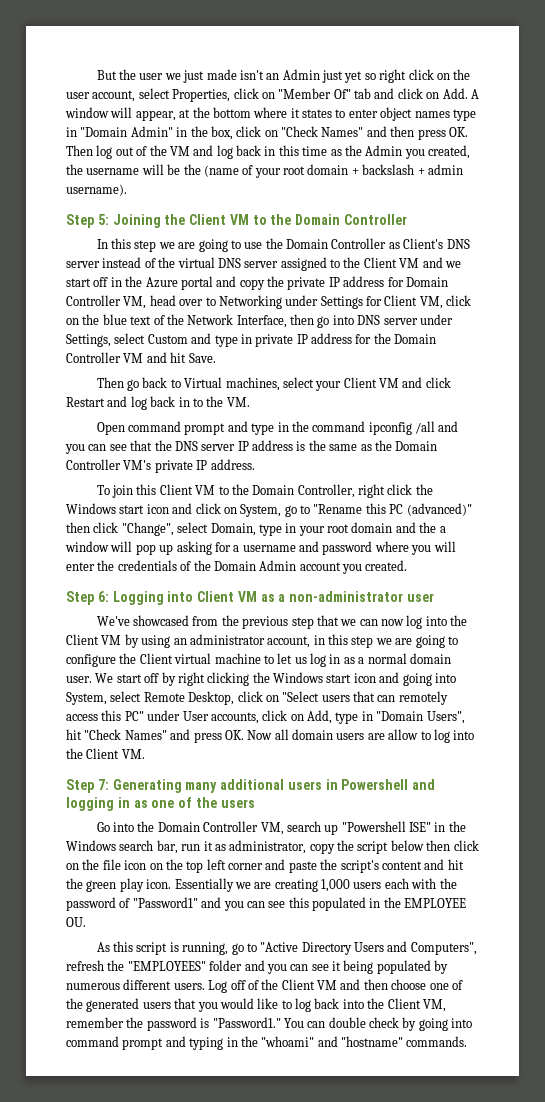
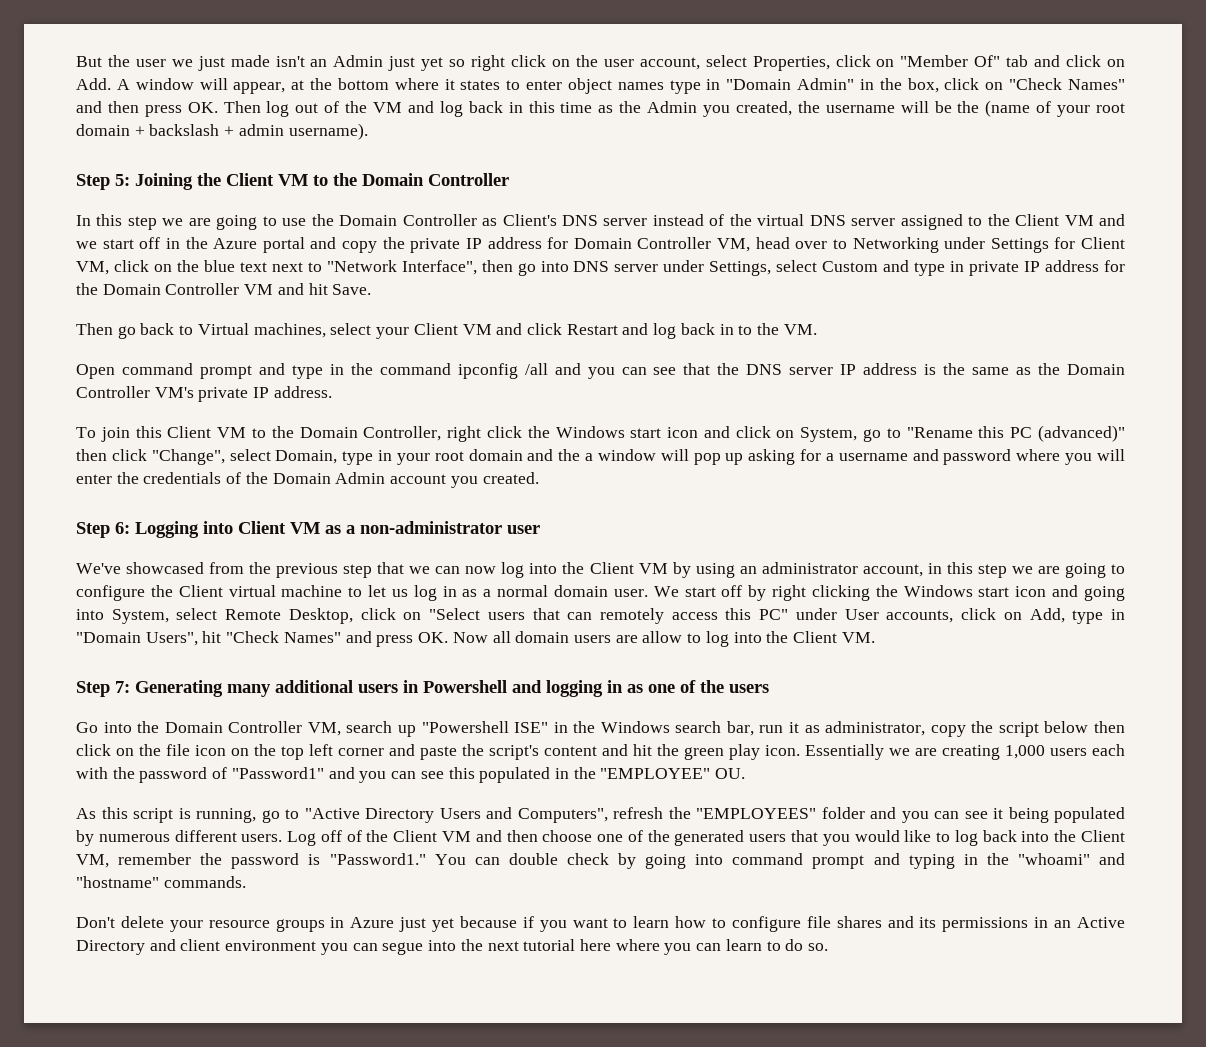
- In this step we are going to use the Domain Controller as Client's DNS server instead of the virtual DNS server assigned to the Client VM and we start off in the Azure portal and copy the private IP address for Domain Controller VM, head over to Networking under Settings for Client VM, click on the blue text of the Network Interface, then go into DNS server under Settings, select Custom and type in private IP address for the Domain Controller VM and hit Save.
+ In this step we are going to use the Domain Controller as Client's DNS server instead of the virtual DNS server assigned to the Client VM and we start off in the Azure portal and copy the private IP address for Domain Controller VM, head over to Networking under Settings for Client VM, click on the blue text next to "Network Interface", then go into DNS server under Settings, select Custom and type in private IP address for the Domain Controller VM and hit Save.
- Essentially we are creating 1,000 users each with the password of "Password1" and you can see this populated in the EMPLOYEE OU.
+ Essentially we are creating 1,000 users each with the password of "Password1" and you can see this populated in the "EMPLOYEE" OU.
+ Don't delete your resource groups in Azure just yet because if you want to learn how to configure file shares and its permissions in an Active Directory and client environment you can segue into the next tutorial here where you can learn to do so.

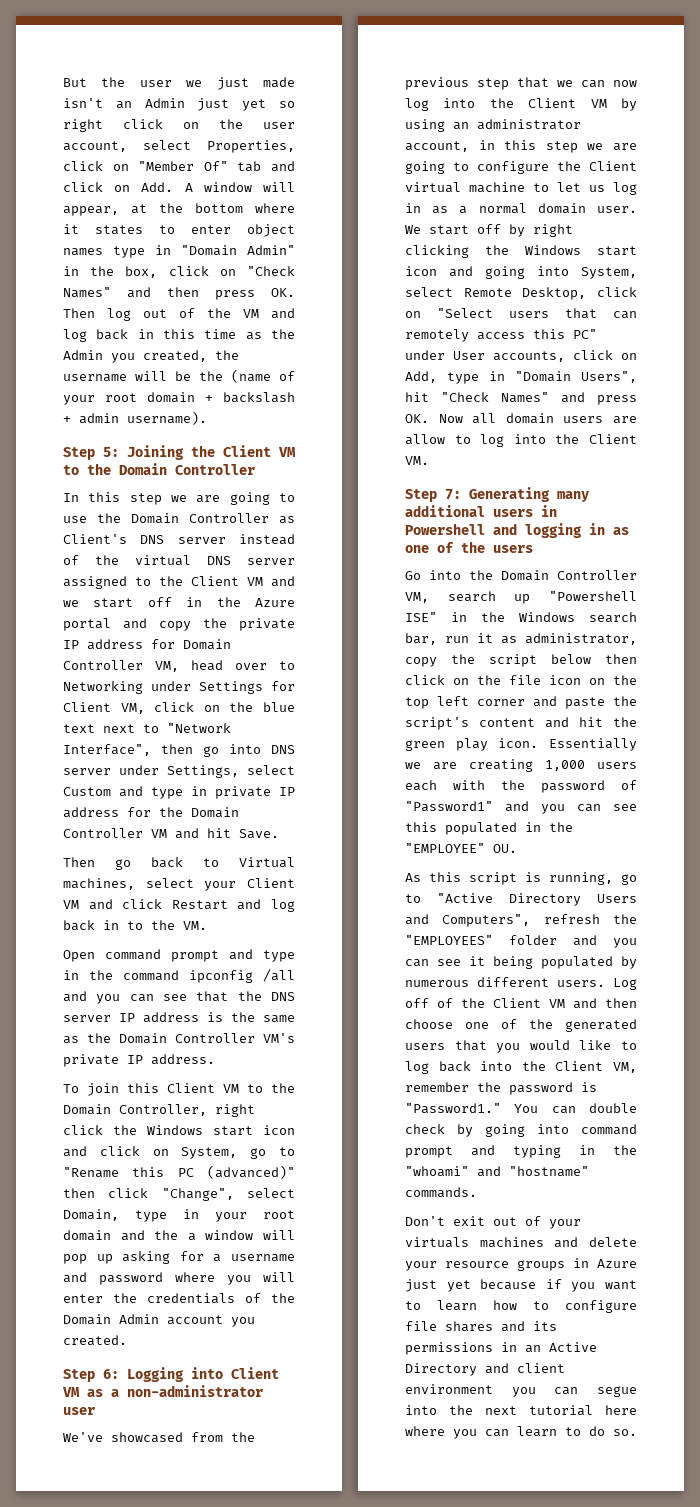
- Don't delete your resource groups in Azure just yet because if you want to learn how to configure file shares and its permissions in an Active Directory and client environment you can segue into the next tutorial here where you can learn to do so.
+ Don't exit out of your virtuals machines and delete your resource groups in Azure just yet because if you want to learn how to configure file shares and its permissions in an Active Directory and client environment you can segue into the next tutorial here where you can learn to do so.

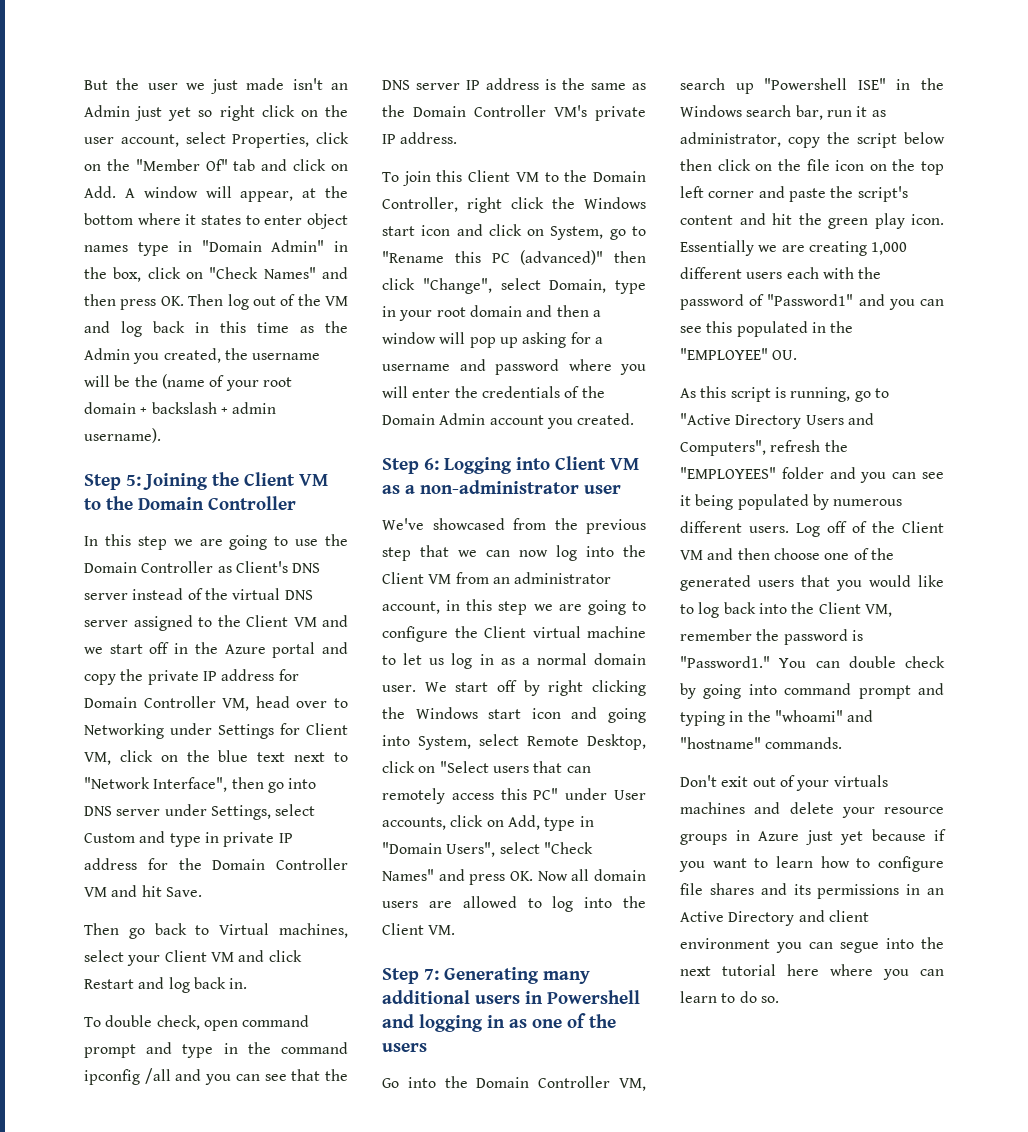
- But the user we just made isn't an Admin just yet so right click on the user account, select Properties, click on "Member Of" tab and click on Add. A window will appear, at the bottom where it states to enter object names type in "Domain Admin" in the box, click on "Check Names" and then press OK. Then log out of the VM and log back in this time as the Admin you created, the username will be the (name of your root domain + backslash + admin username).
+ But the user we just made isn't an Admin just yet so right click on the user account, select Properties, click on the "Member Of" tab and click on Add. A window will appear, at the bottom where it states to enter object names type in "Domain Admin" in the box, click on "Check Names" and then press OK. Then log out of the VM and log back in this time as the Admin you created, the username will be the (name of your root domain + backslash + admin username).
- Then go back to Virtual machines, select your Client VM and click Restart and log back in to the VM.
- Open command prompt and type in the command ipconfig /all and you can see that the DNS server IP address is the same as the Domain Controller VM's private IP address.
+ Then go back to Virtual machines, select your Client VM and click Restart and log back in.
+ To double check, open command prompt and type in the command ipconfig /all and you can see that the DNS server IP address is the same as the Domain Controller VM's private IP address.
- To join this Client VM to the Domain Controller, right click the Windows start icon and click on System, go to "Rename this PC (advanced)" then click "Change", select Domain, type in your root domain and the a window will pop up asking for a username and password where you will enter the credentials of the Domain Admin account you created.
+ To join this Client VM to the Domain Controller, right click the Windows start icon and click on System, go to "Rename this PC (advanced)" then click "Change", select Domain, type in your root domain and then a window will pop up asking for a username and password where you will enter the credentials of the Domain Admin account you created.
- We've showcased from the previous step that we can now log into the Client VM by using an administrator account, in this step we are going to configure the Client virtual machine to let us log in as a normal domain user.
+ We've showcased from the previous step that we can now log into the Client VM from an administrator account, in this step we are going to configure the Client virtual machine to let us log in as a normal domain user.
- We start off by right clicking the Windows start icon and going into System, select Remote Desktop, click on "Select users that can remotely access this PC" under User accounts, click on Add, type in "Domain Users", hit "Check Names" and press OK. Now all domain users are allow to log into the Client VM.
+ We start off by right clicking the Windows start icon and going into System, select Remote Desktop, click on "Select users that can remotely access this PC" under User accounts, click on Add, type in "Domain Users", select "Check Names" and press OK. Now all domain users are allowed to log into the Client VM.
- Essentially we are creating 1,000 users each with the password of "Password1" and you can see this populated in the "EMPLOYEE" OU.
+ Essentially we are creating 1,000 different users each with the password of "Password1" and you can see this populated in the "EMPLOYEE" OU.

